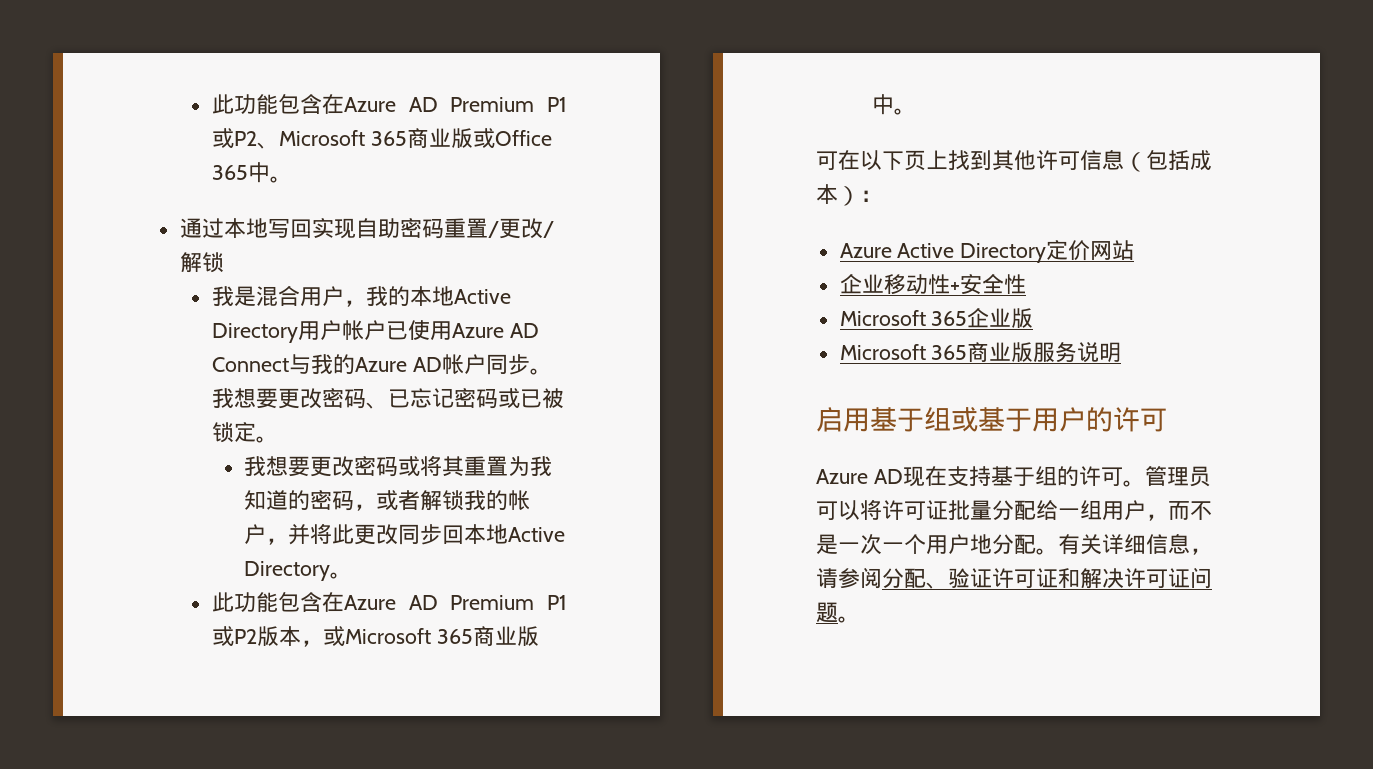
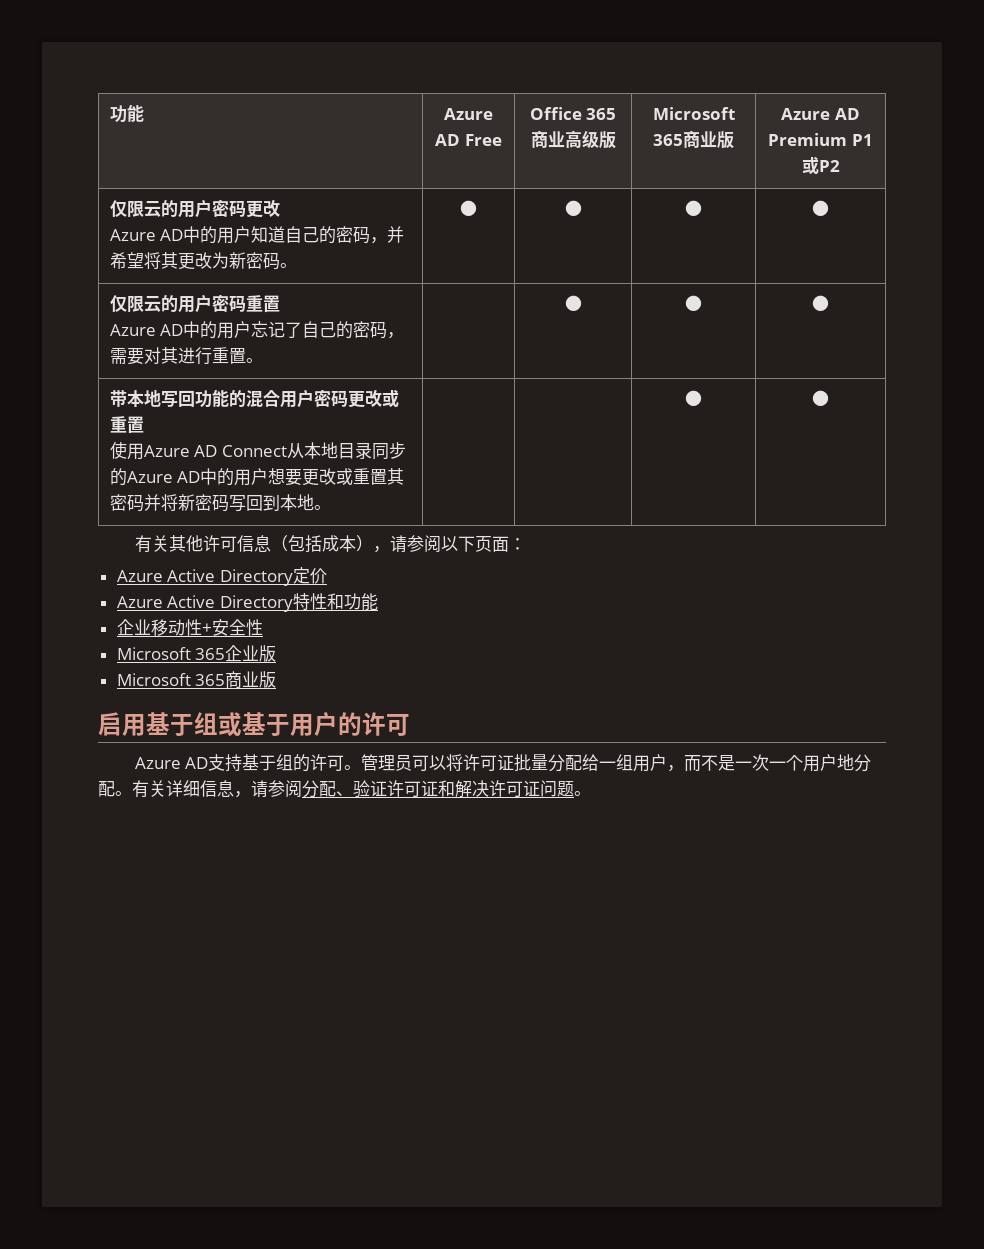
- 此功能包含在Azure AD Premium P1或P2、Microsoft 365商业版或Office 365中。
- 通过本地写回实现自助密码重置/更改/解锁
- 我是混合用户，我的本地Active Directory用户帐户已使用Azure AD Connect与我的Azure AD帐户同步。我想要更改密码、已忘记密码或已被锁定。
- 我想要更改密码或将其重置为我知道的密码，或者解锁我的帐户，并将此更改同步回本地Active Directory。
- 此功能包含在Azure AD Premium P1或P2版本，或Microsoft 365商业版中。
- 可在以下页上找到其他许可信息（包括成本）：
+ 功能 | Azure AD Free | Office 365商业高级版 | Microsoft 365商业版 | Azure AD Premium P1或P2
+ 仅限云的用户密码更改
+ Azure AD中的用户知道自己的密码，并希望将其更改为新密码。 | ● | ● | ● | ●
+ 仅限云的用户密码重置
+ Azure AD中的用户忘记了自己的密码，需要对其进行重置。 | | ● | ● | ●
+ 带本地写回功能的混合用户密码更改或重置
+ 使用Azure AD Connect从本地目录同步的Azure AD中的用户想要更改或重置其密码并将新密码写回到本地。 | | | ● | ●
+ 有关其他许可信息（包括成本），请参阅以下页面：
- Azure Active Directory定价网站
+ Azure Active Directory定价
+ Azure Active Directory特性和功能
  Microsoft 365企业版
- Microsoft 365商业版服务说明
+ Microsoft 365商业版
- Azure AD现在支持基于组的许可。
+ Azure AD支持基于组的许可。

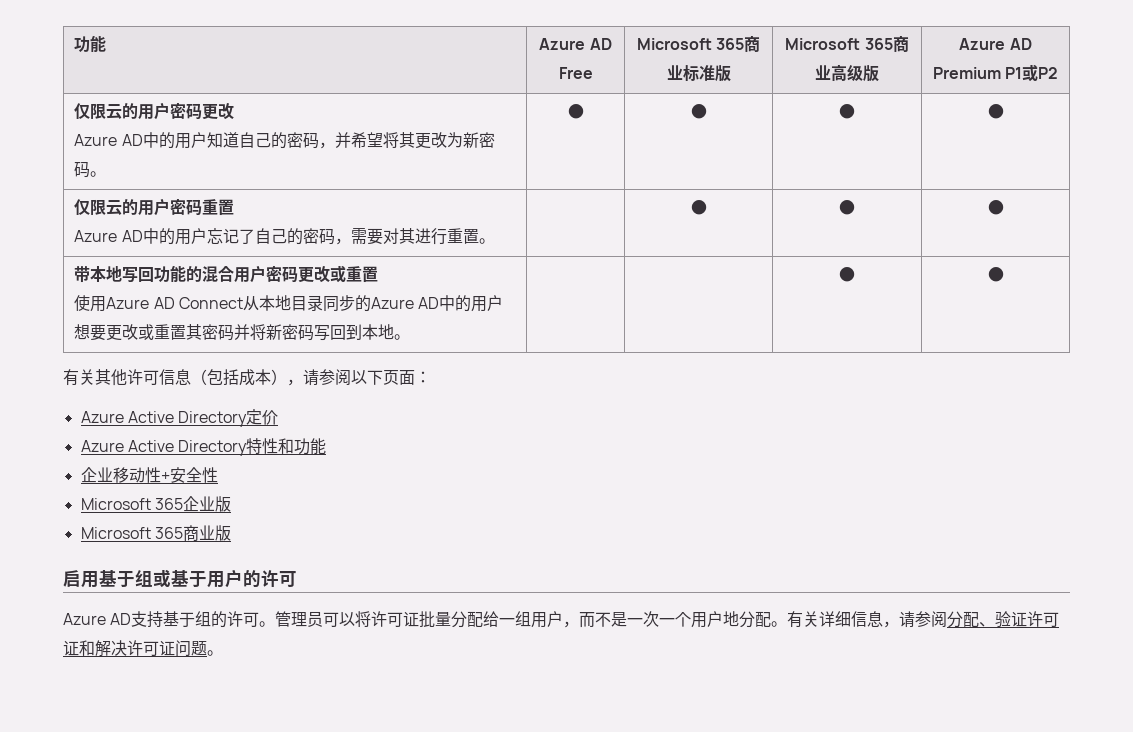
- 功能 | Azure AD Free | Office 365商业高级版 | Microsoft 365商业版 | Azure AD Premium P1或P2
+ 功能 | Azure AD Free | Microsoft 365商业标准版 | Microsoft 365商业高级版 | Azure AD Premium P1或P2

